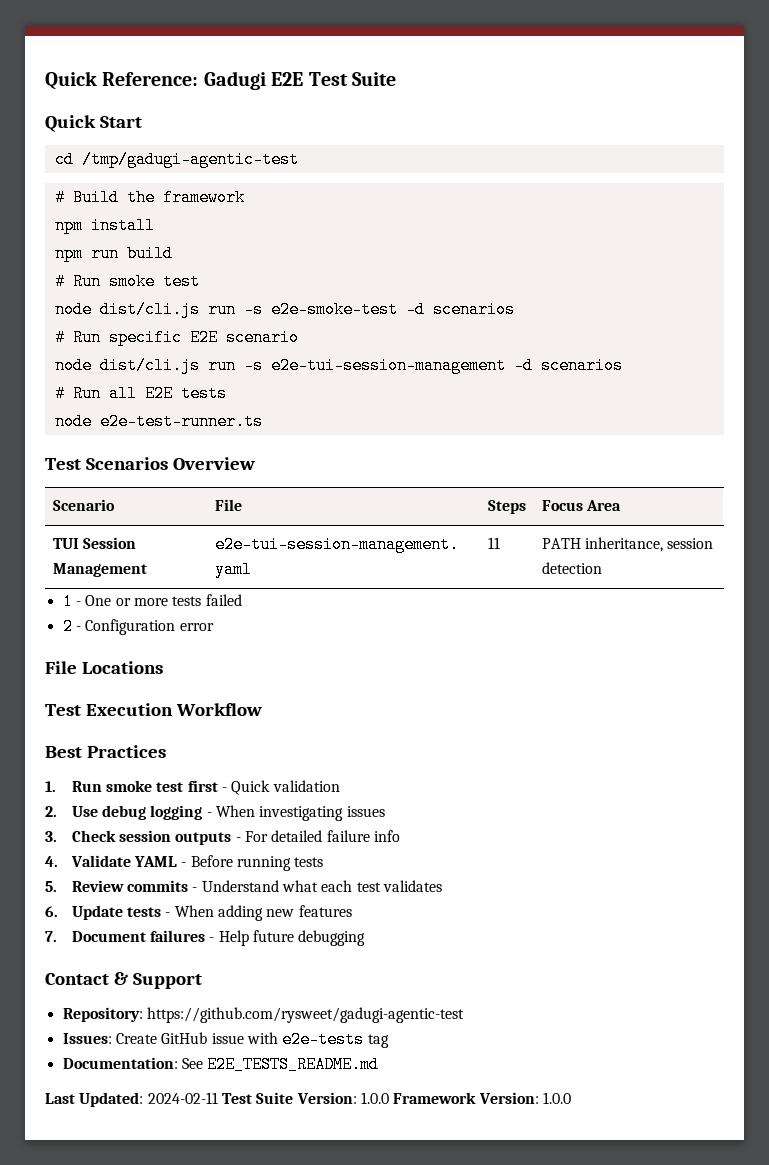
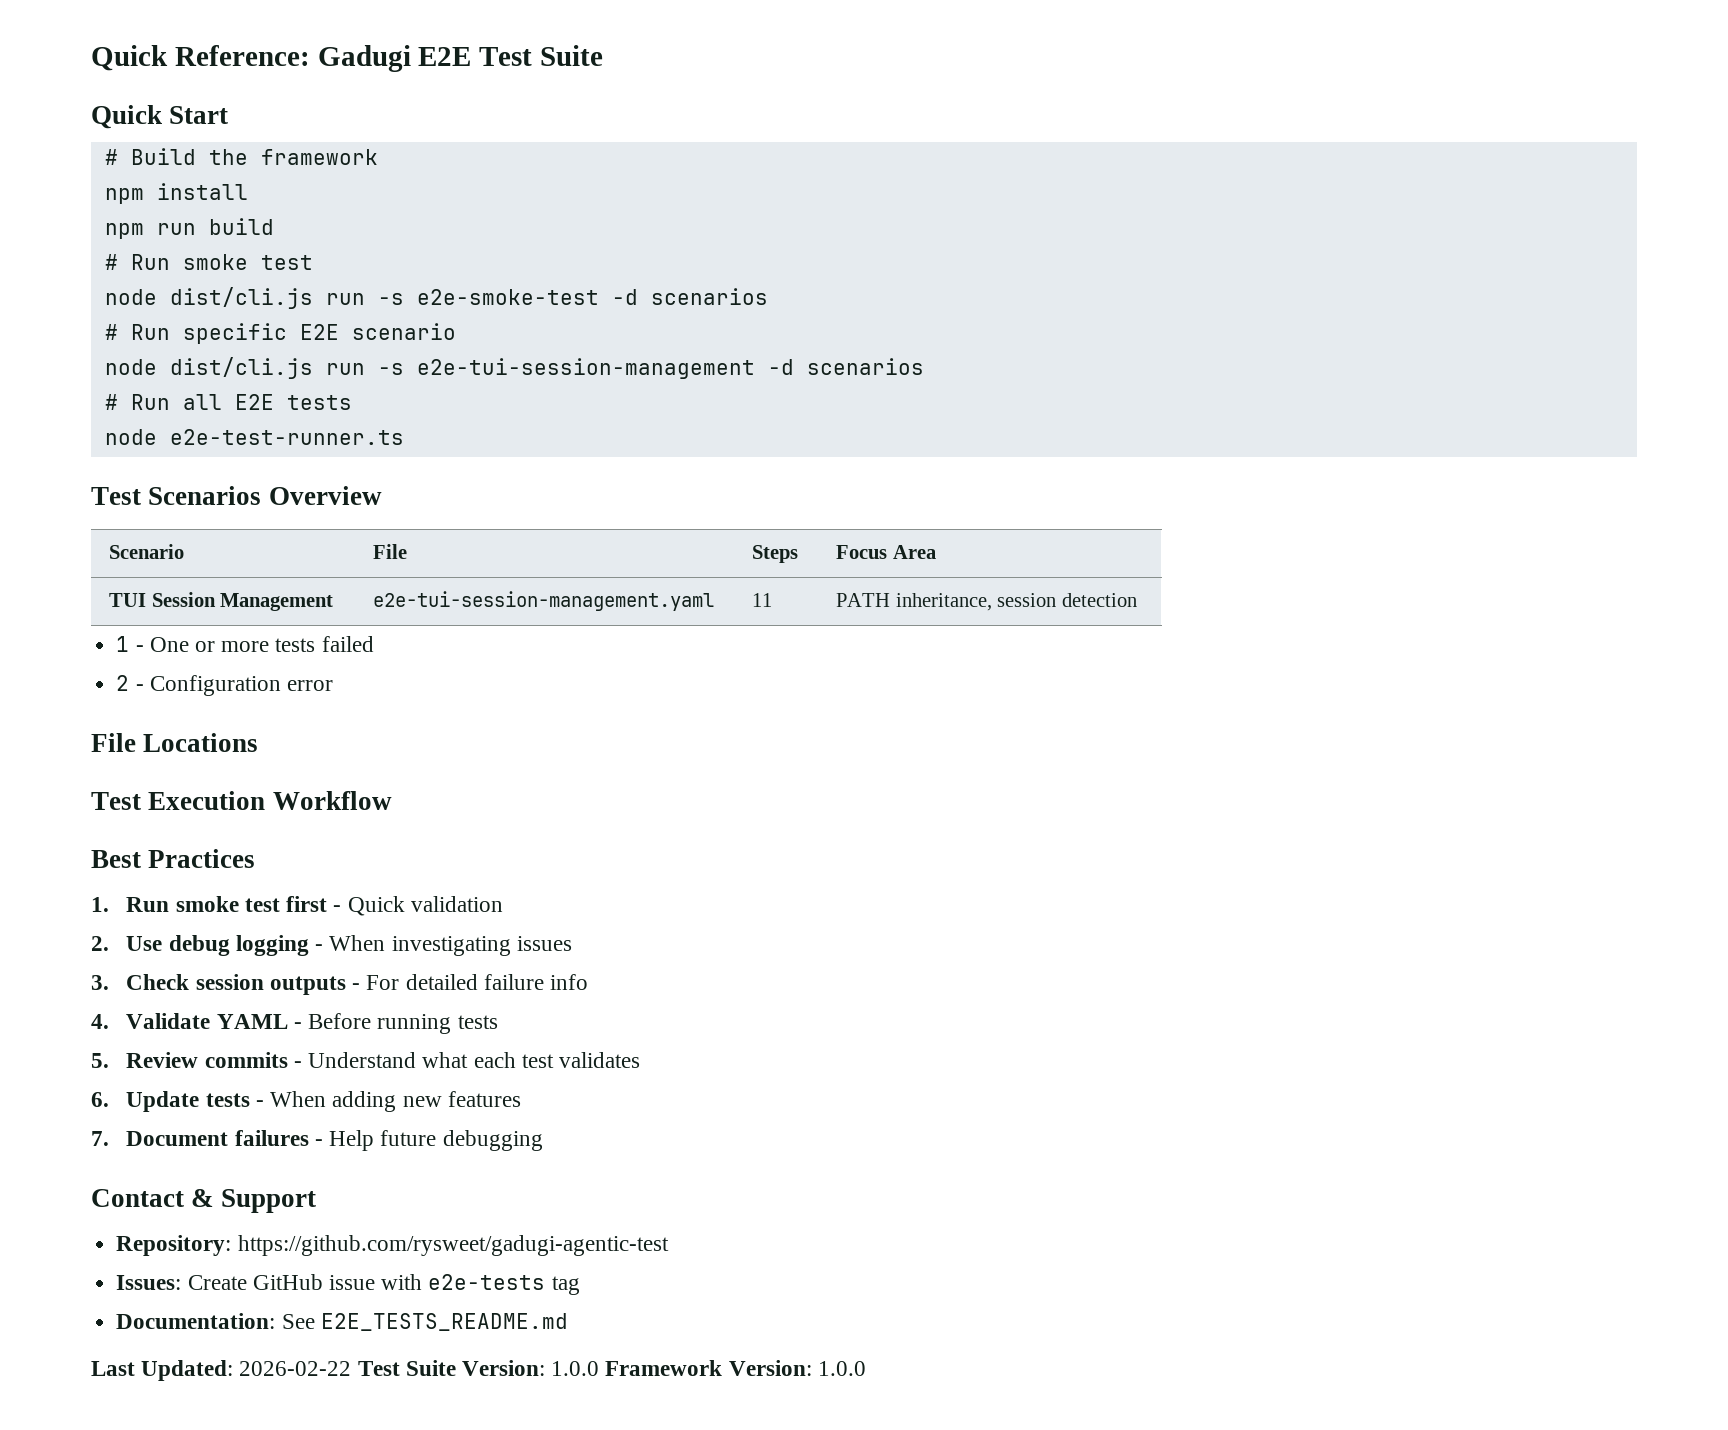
- cd /tmp/gadugi-agentic-test
- Last Updated: 2024-02-11 Test Suite Version: 1.0.0 Framework Version: 1.0.0
+ Last Updated: 2026-02-22 Test Suite Version: 1.0.0 Framework Version: 1.0.0

